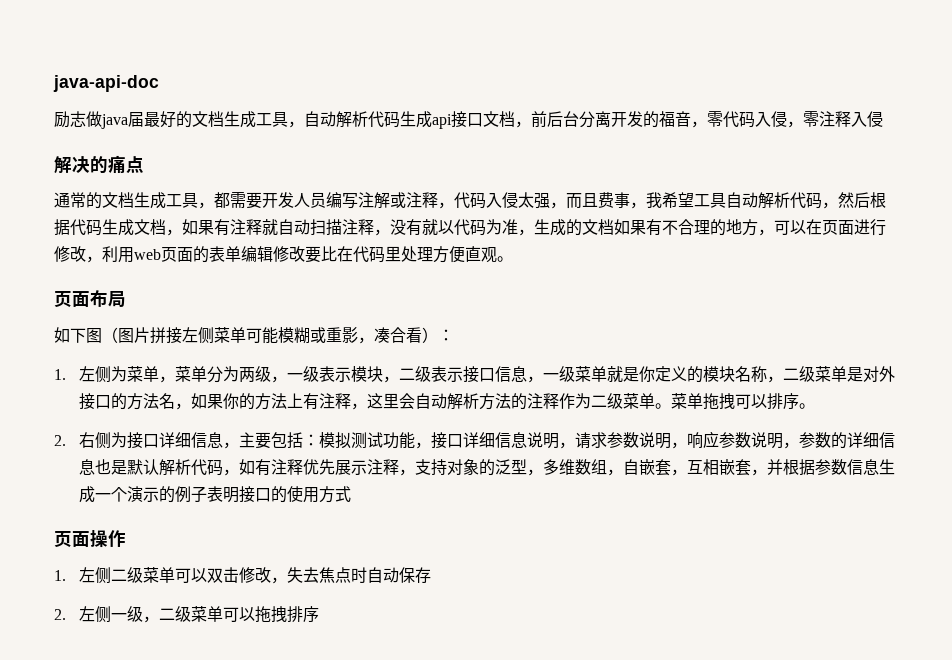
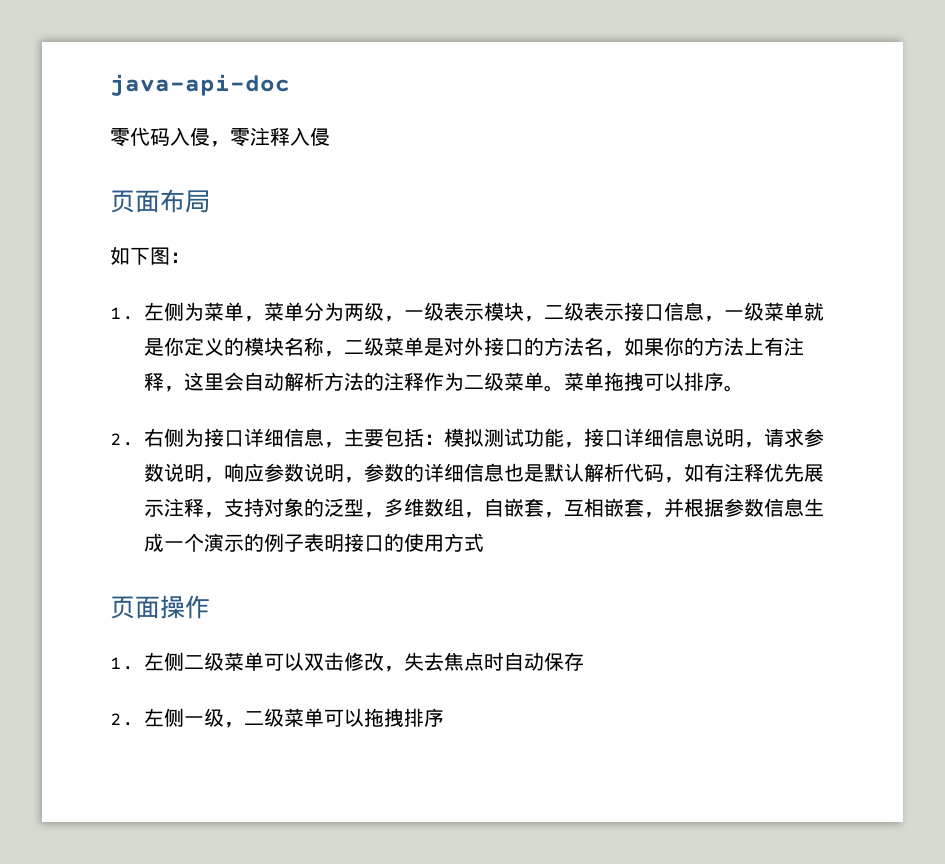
- 励志做java届最好的文档生成工具，自动解析代码生成api接口文档，前后台分离开发的福音，零代码入侵，零注释入侵
+ 零代码入侵，零注释入侵
- 解决的痛点
- 通常的文档生成工具，都需要开发人员编写注解或注释，代码入侵太强，而且费事，我希望工具自动解析代码，然后根据代码生成文档，如果有注释就自动扫描注释，没有就以代码为准，生成的文档如果有不合理的地方，可以在页面进行修改，利用web页面的表单编辑修改要比在代码里处理方便直观。
  页面布局
- 如下图（图片拼接左侧菜单可能模糊或重影，凑合看）：
+ 如下图：

